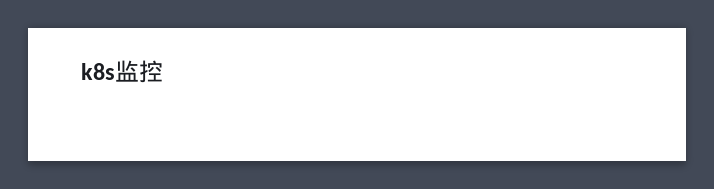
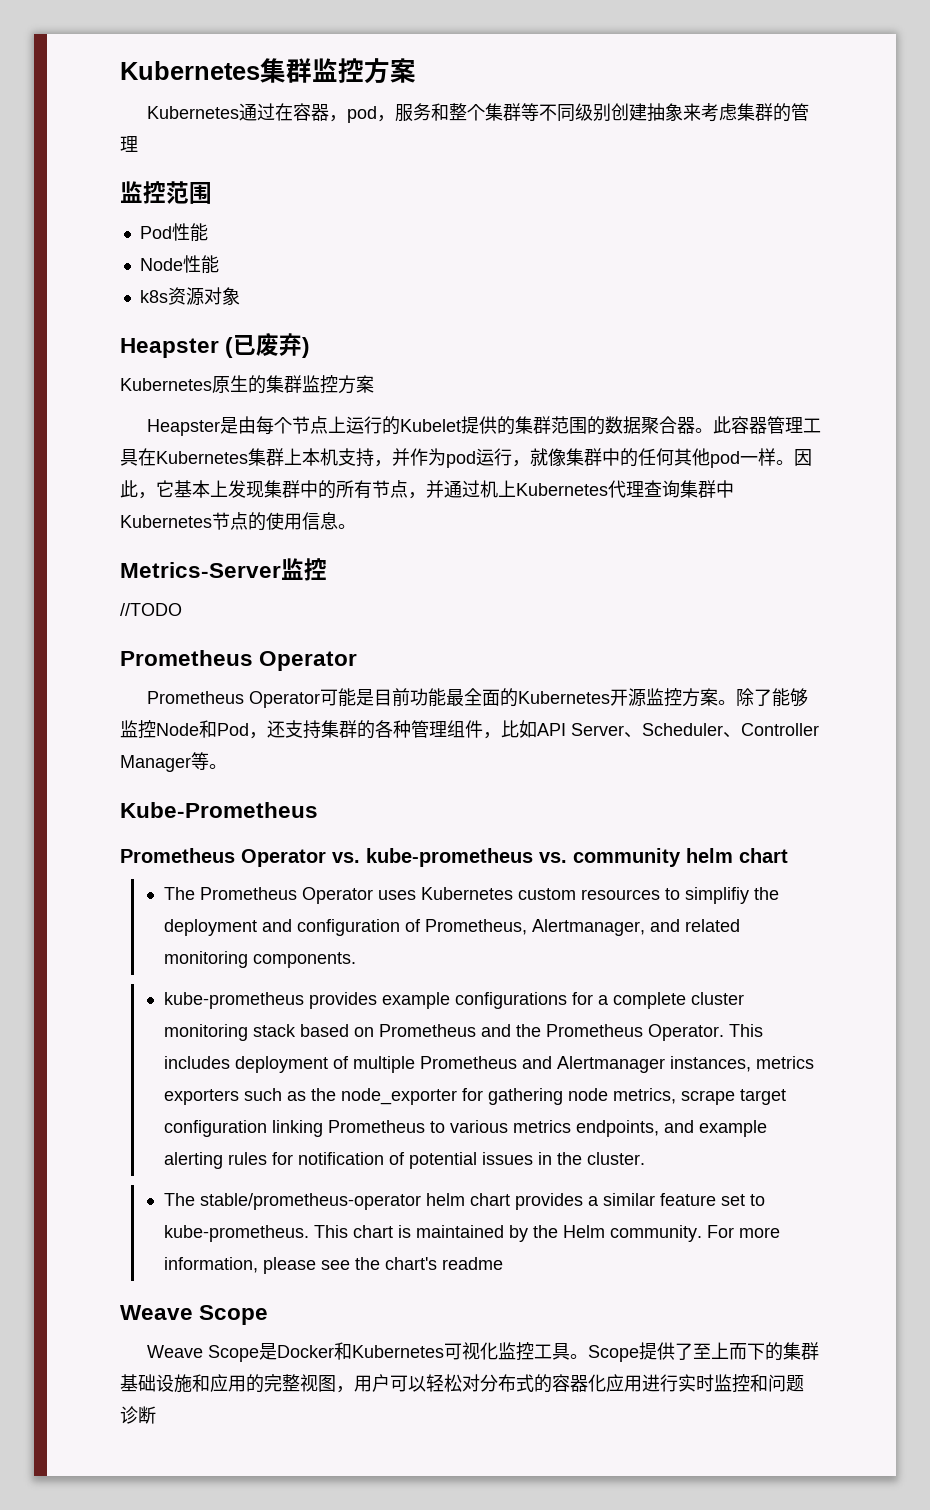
- k8s监控
+ Kubernetes集群监控方案
+ Kubernetes通过在容器，pod，服务和整个集群等不同级别创建抽象来考虑集群的管理
+ 监控范围
+ Pod性能
+ Node性能
+ k8s资源对象
+ Heapster (已废弃)
+ Kubernetes原生的集群监控方案
+ Heapster是由每个节点上运行的Kubelet提供的集群范围的数据聚合器。此容器管理工具在Kubernetes集群上本机支持，并作为pod运行，就像集群中的任何其他pod一样。因此，它基本上发现集群中的所有节点，并通过机上Kubernetes代理查询集群中Kubernetes节点的使用信息。
+ Metrics-Server监控
+ //TODO
+ Prometheus Operator
+ Prometheus Operator可能是目前功能最全面的Kubernetes开源监控方案。除了能够监控Node和Pod，还支持集群的各种管理组件，比如API Server、Scheduler、Controller Manager等。
+ Kube-Prometheus
+ Prometheus Operator vs. kube-prometheus vs. community helm chart
+ The Prometheus Operator uses Kubernetes custom resources to simplifiy the deployment and configuration of Prometheus, Alertmanager, and related monitoring components.
+ kube-prometheus provides example configurations for a complete cluster monitoring stack based on Prometheus and the Prometheus Operator. This includes deployment of multiple Prometheus and Alertmanager instances, metrics exporters such as the node_exporter for gathering node metrics, scrape target configuration linking Prometheus to various metrics endpoints, and example alerting rules for notification of potential issues in the cluster.
+ The stable/prometheus-operator helm chart provides a similar feature set to kube-prometheus. This chart is maintained by the Helm community. For more information, please see the chart's readme
+ Weave Scope
+ Weave Scope是Docker和Kubernetes可视化监控工具。Scope提供了至上而下的集群基础设施和应用的完整视图，用户可以轻松对分布式的容器化应用进行实时监控和问题诊断

